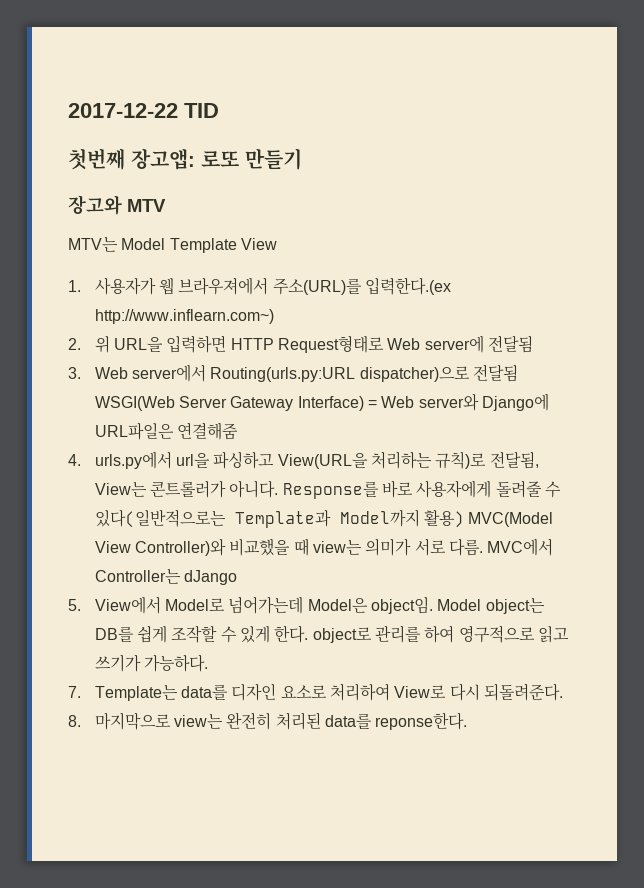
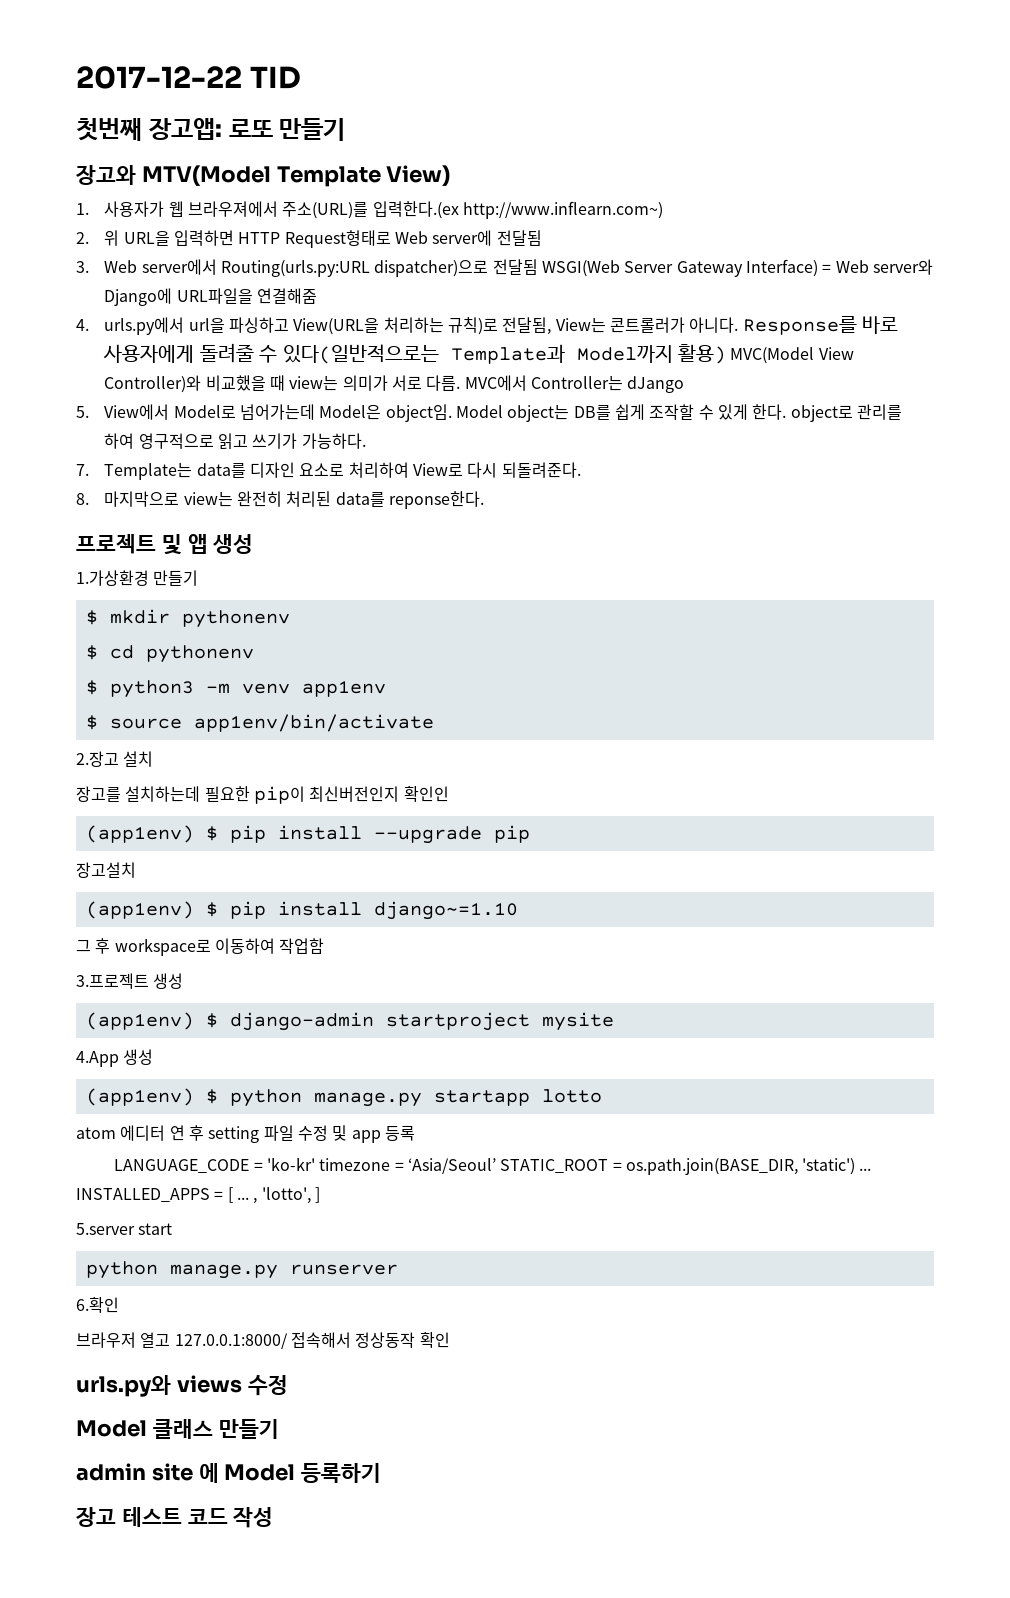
- 장고와 MTV
- MTV는 Model Template View
+ 장고와 MTV(Model Template View)
- 3. Web server에서 Routing(urls.py:URL dispatcher)으로 전달됨 WSGI(Web Server Gateway Interface) = Web server와 Django에 URL파일은 연결해줌
+ 3. Web server에서 Routing(urls.py:URL dispatcher)으로 전달됨 WSGI(Web Server Gateway Interface) = Web server와 Django에 URL파일을 연결해줌
+ 프로젝트 및 앱 생성
+ 1.가상환경 만들기
+ $ mkdir pythonenv
+ $ cd pythonenv
+ $ python3 -m venv app1env
+ $ source app1env/bin/activate
+ 2.장고 설치
+ 장고를 설치하는데 필요한 pip이 최신버전인지 확인인
+ (app1env) $ pip install --upgrade pip
+ 장고설치
+ (app1env) $ pip install django~=1.10
+ 그 후 workspace로 이동하여 작업함
+ 3.프로젝트 생성
+ (app1env) $ django-admin startproject mysite
+ 4.App 생성
+ (app1env) $ python manage.py startapp lotto
+ atom 에디터 연 후 setting 파일 수정 및 app 등록
+ LANGUAGE_CODE = 'ko-kr' timezone = ‘Asia/Seoul’ STATIC_ROOT = os.path.join(BASE_DIR, 'static') ... INSTALLED_APPS = [ ... , 'lotto', ]
+ 5.server start
+ python manage.py runserver
+ 6.확인
+ 브라우저 열고 127.0.0.1:8000/ 접속해서 정상동작 확인
+ urls.py와 views 수정
+ Model 클래스 만들기
+ admin site 에 Model 등록하기
+ 장고 테스트 코드 작성

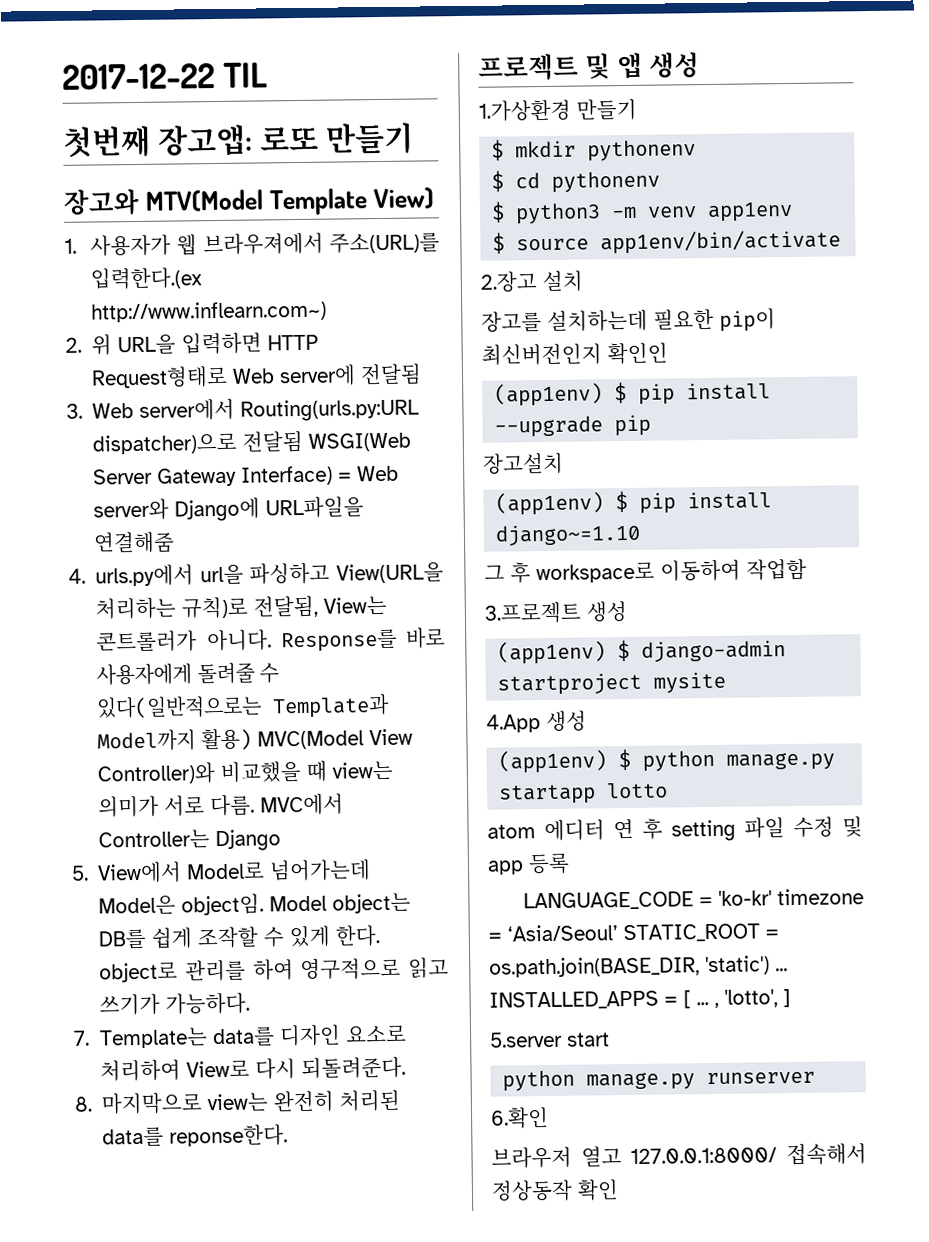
- 2017-12-22 TID
+ 2017-12-22 TIL
- MVC에서 Controller는 dJango
+ MVC에서 Controller는 Django
- urls.py와 views 수정
- Model 클래스 만들기
- admin site 에 Model 등록하기
- 장고 테스트 코드 작성

